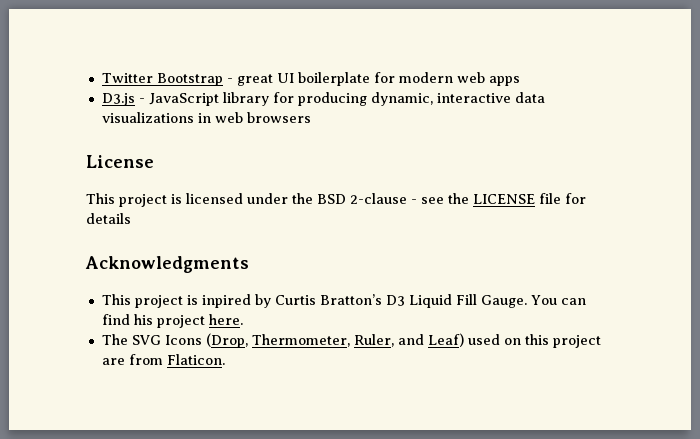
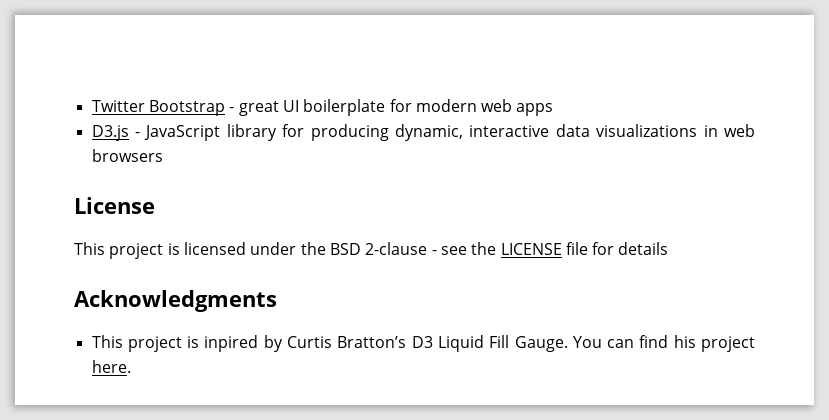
- The SVG Icons (Drop, Thermometer, Ruler, and Leaf) used on this project are from Flaticon.

